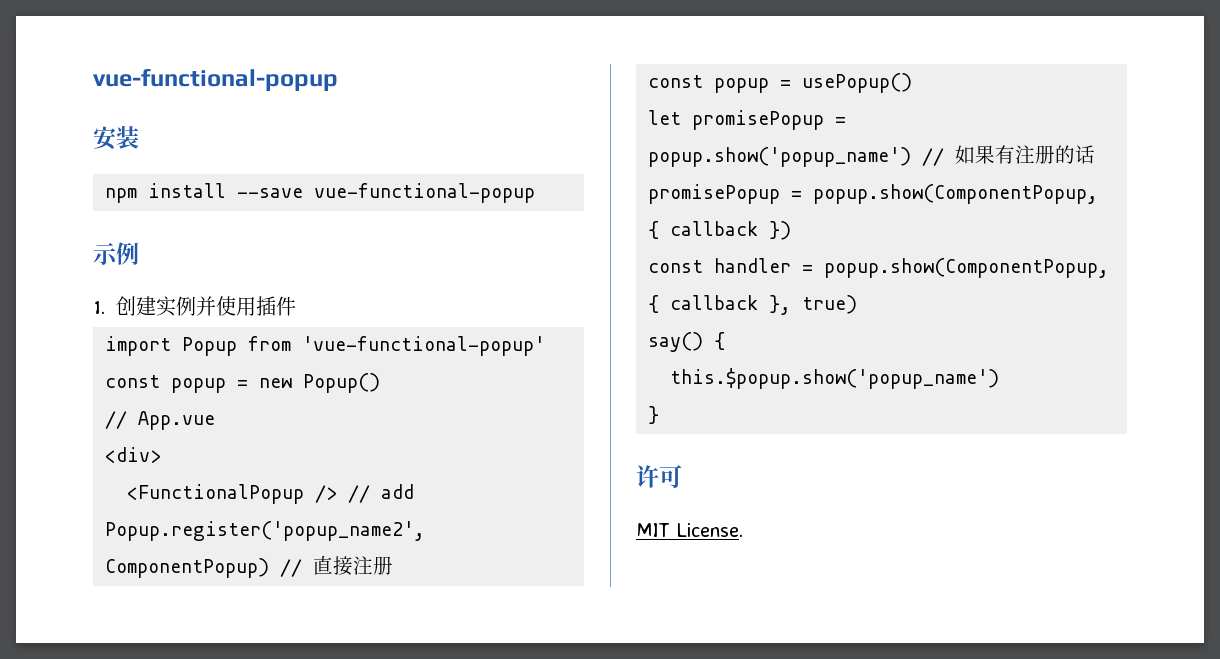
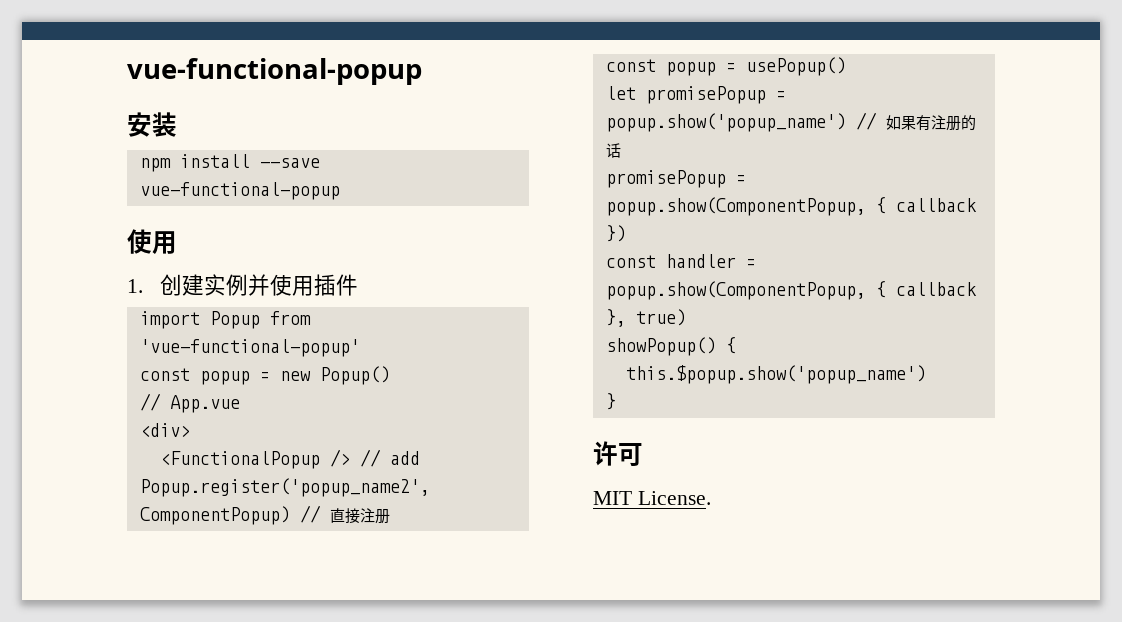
  npm install --save vue-functional-popup
- 示例
+ 使用
- say() {
+ showPopup() {

